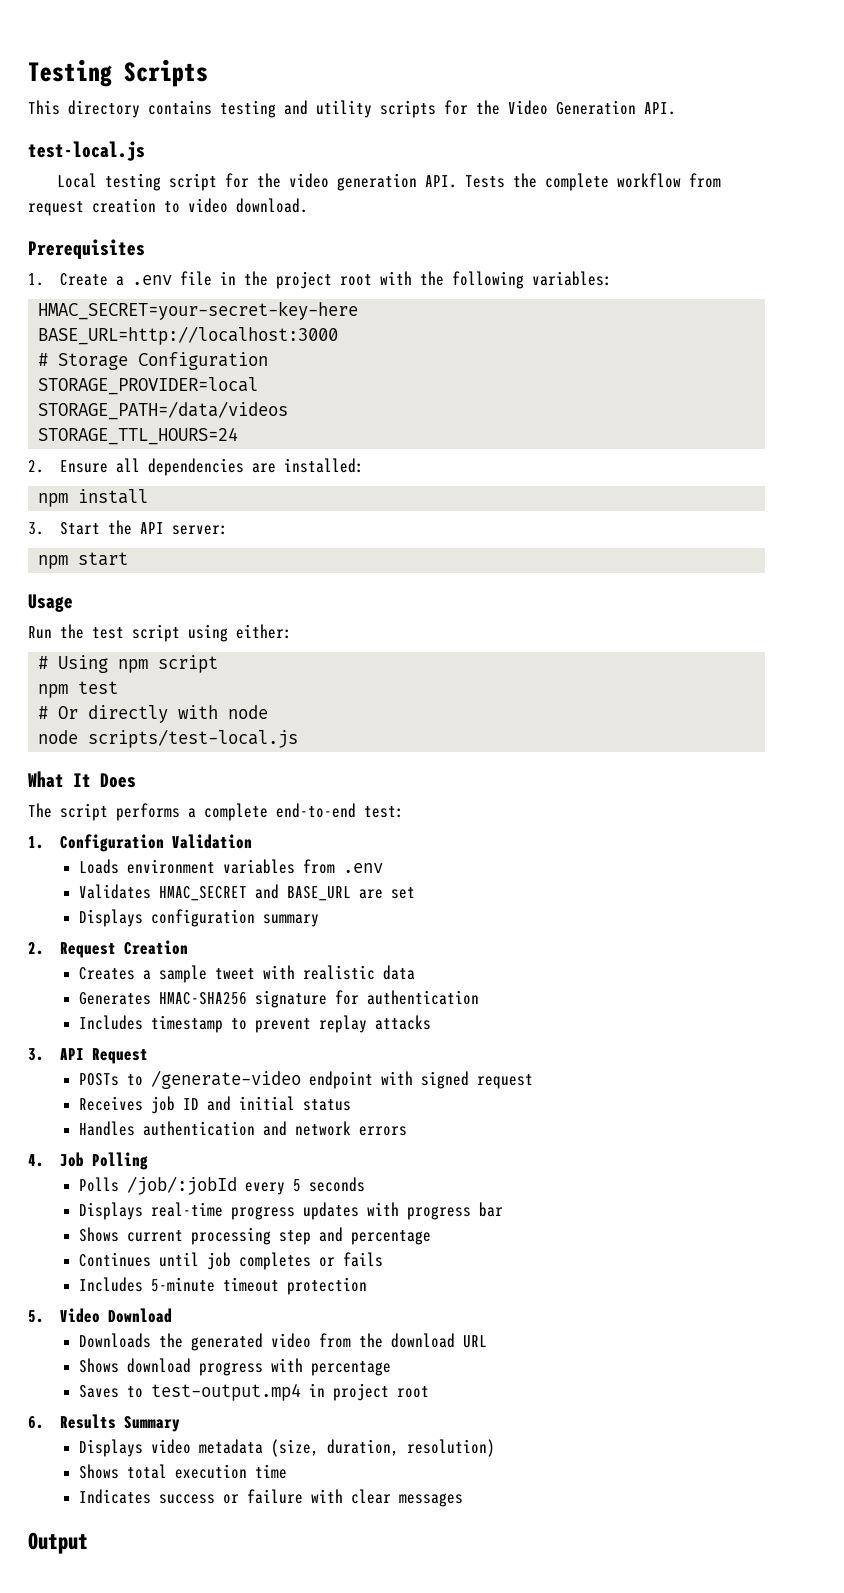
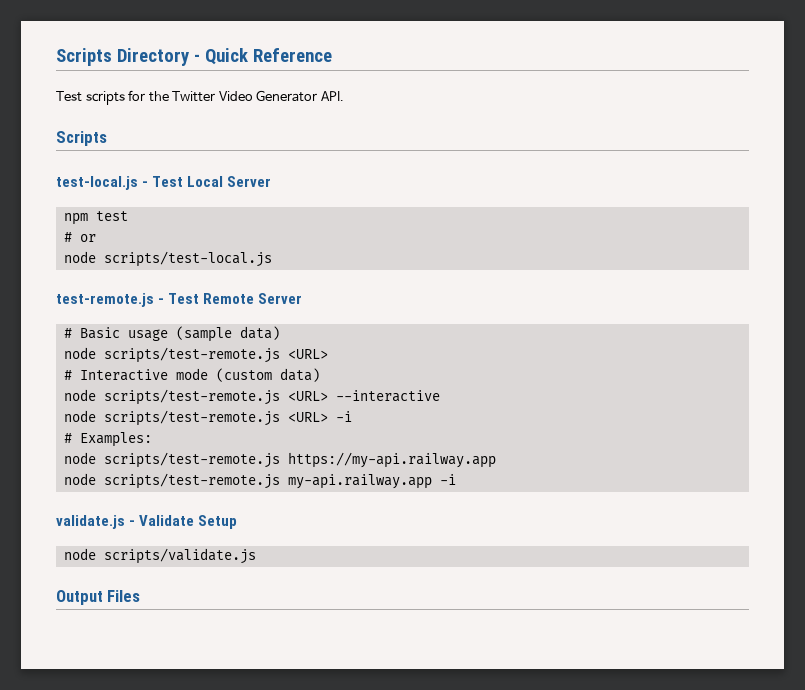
- Testing Scripts
- This directory contains testing and utility scripts for the Video Generation API.
+ Scripts Directory - Quick Reference
+ Test scripts for the Twitter Video Generator API.
+ Scripts
- test-local.js
- Local testing script for the video generation API. Tests the complete workflow from request creation to video download.
- Prerequisites
- 1. Create a .env file in the project root with the following variables:
- HMAC_SECRET=your-secret-key-here
- BASE_URL=http://localhost:3000
- # Storage Configuration
- STORAGE_PROVIDER=local
- STORAGE_PATH=/data/videos
- STORAGE_TTL_HOURS=24
- 2. Ensure all dependencies are installed:
- npm install
- 3. Start the API server:
- npm start
- Usage
- Run the test script using either:
- # Using npm script
+ test-local.js - Test Local Server
  npm test
- # Or directly with node
+ # or
  node scripts/test-local.js
- What It Does
- The script performs a complete end-to-end test:
- 1. Configuration Validation
- Loads environment variables from .env
- Validates HMAC_SECRET and BASE_URL are set
- Displays configuration summary
- 2. Request Creation
- Creates a sample tweet with realistic data
- Generates HMAC-SHA256 signature for authentication
- Includes timestamp to prevent replay attacks
- 3. API Request
- POSTs to /generate-video endpoint with signed request
- Receives job ID and initial status
- Handles authentication and network errors
- 4. Job Polling
- Polls /job/:jobId every 5 seconds
- Displays real-time progress updates with progress bar
- Shows current processing step and percentage
- Continues until job completes or fails
- Includes 5-minute timeout protection
- 5. Video Download
- Downloads the generated video from the download URL
- Shows download progress with percentage
- Saves to test-output.mp4 in project root
- 6. Results Summary
- Displays video metadata (size, duration, resolution)
- Shows total execution time
- Indicates success or failure with clear messages
+ test-remote.js - Test Remote Server
+ # Basic usage (sample data)
+ node scripts/test-remote.js <URL>
+ # Interactive mode (custom data)
+ node scripts/test-remote.js <URL> --interactive
+ node scripts/test-remote.js <URL> -i
+ # Examples:
+ node scripts/test-remote.js https://my-api.railway.app
+ node scripts/test-remote.js my-api.railway.app -i
+ validate.js - Validate Setup
+ node scripts/validate.js
- Output
+ Output Files

